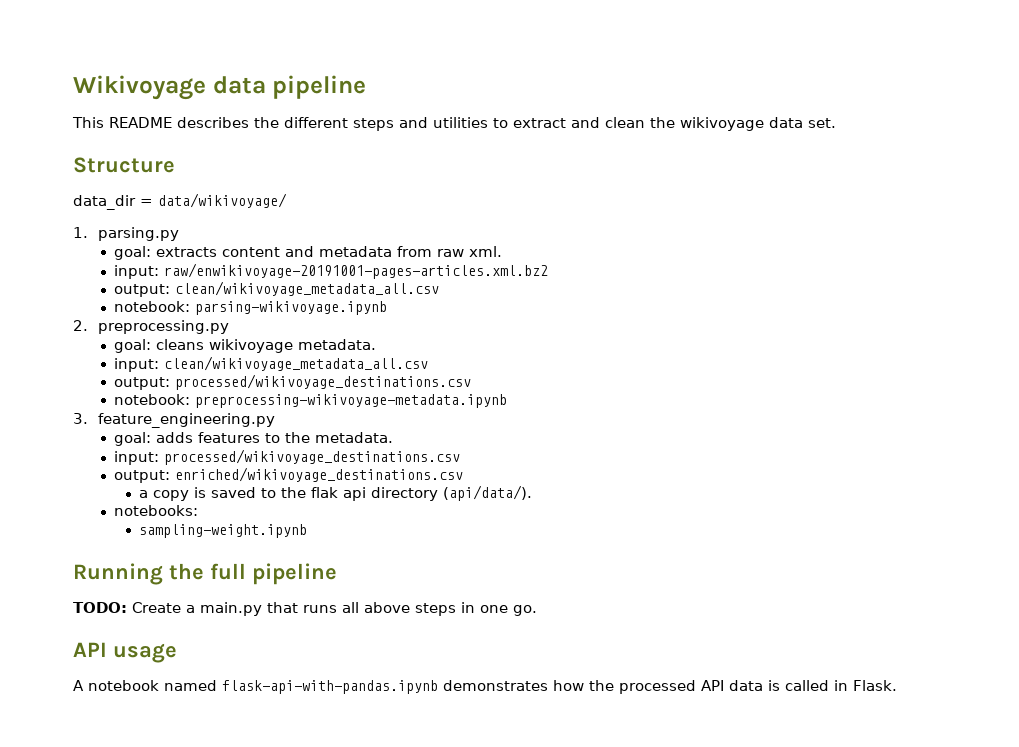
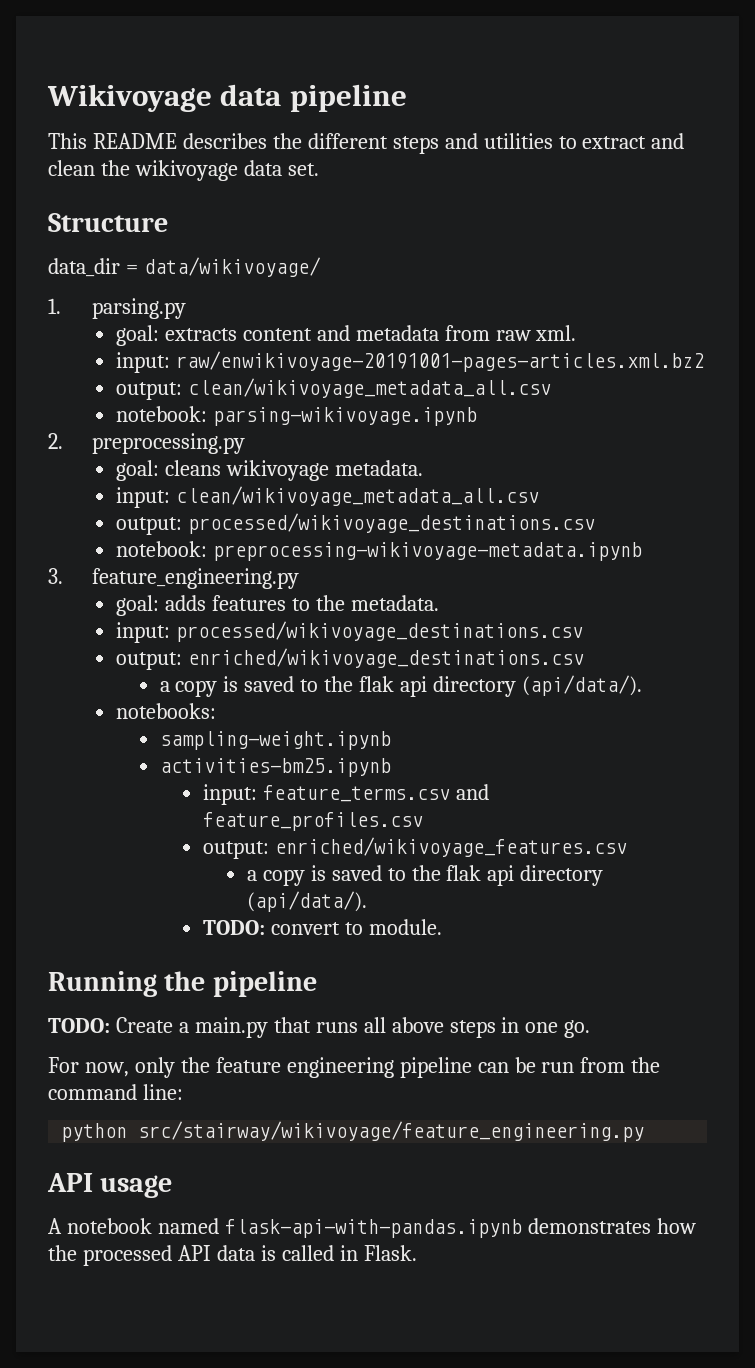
+ activities-bm25.ipynb
+ input: feature_terms.csv and feature_profiles.csv
+ output: enriched/wikivoyage_features.csv
+ a copy is saved to the flak api directory (api/data/).
+ TODO: convert to module.
- Running the full pipeline
+ Running the pipeline
+ For now, only the feature engineering pipeline can be run from the command line:
+ python src/stairway/wikivoyage/feature_engineering.py

